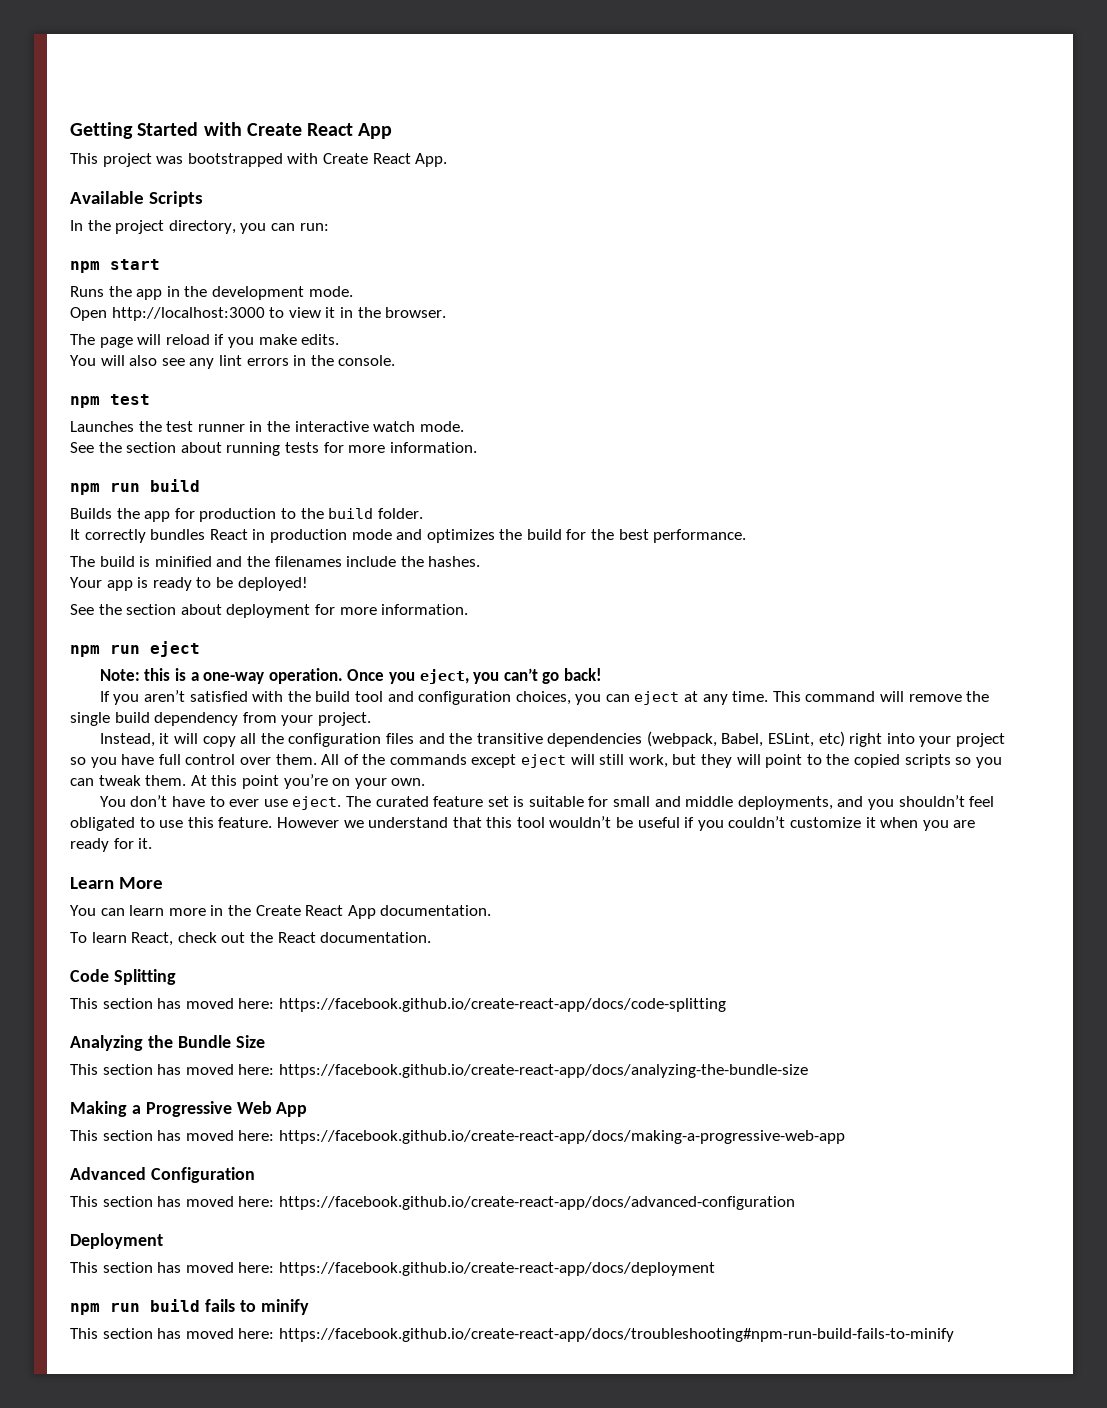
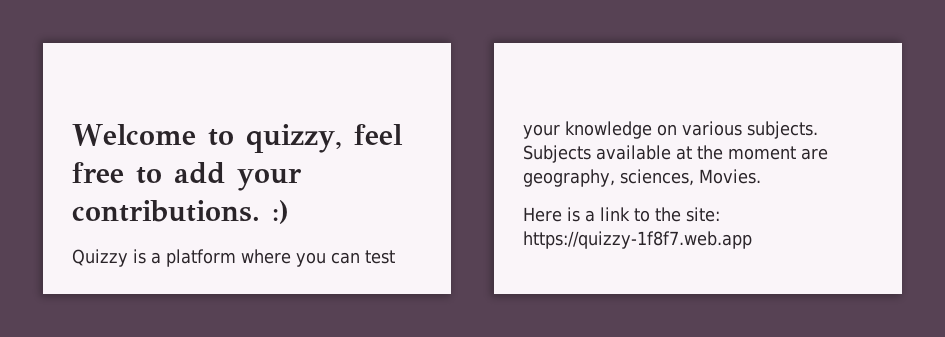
- Getting Started with Create React App
- This project was bootstrapped with Create React App.
- Available Scripts
- In the project directory, you can run:
- npm start
- Runs the app in the development mode.
- Open http://localhost:3000 to view it in the browser.
- The page will reload if you make edits.
- You will also see any lint errors in the console.
- npm test
- Launches the test runner in the interactive watch mode.
- See the section about running tests for more information.
- npm run build
- Builds the app for production to the build folder.
- It correctly bundles React in production mode and optimizes the build for the best performance.
- The build is minified and the filenames include the hashes.
- Your app is ready to be deployed!
- See the section about deployment for more information.
- npm run eject
- Note: this is a one-way operation. Once you eject, you can’t go back!
- If you aren’t satisfied with the build tool and configuration choices, you can eject at any time. This command will remove the single build dependency from your project.
- Instead, it will copy all the configuration files and the transitive dependencies (webpack, Babel, ESLint, etc) right into your project so you have full control over them. All of the commands except eject will still work, but they will point to the copied scripts so you can tweak them. At this point you’re on your own.
- You don’t have to ever use eject. The curated feature set is suitable for small and middle deployments, and you shouldn’t feel obligated to use this feature. However we understand that this tool wouldn’t be useful if you couldn’t customize it when you are ready for it.
- Learn More
- You can learn more in the Create React App documentation.
- To learn React, check out the React documentation.
- Code Splitting
- This section has moved here: https://facebook.github.io/create-react-app/docs/code-splitting
- Analyzing the Bundle Size
- This section has moved here: https://facebook.github.io/create-react-app/docs/analyzing-the-bundle-size
- Making a Progressive Web App
- This section has moved here: https://facebook.github.io/create-react-app/docs/making-a-progressive-web-app
- Advanced Configuration
- This section has moved here: https://facebook.github.io/create-react-app/docs/advanced-configuration
- Deployment
- This section has moved here: https://facebook.github.io/create-react-app/docs/deployment
- npm run build fails to minify
- This section has moved here: https://facebook.github.io/create-react-app/docs/troubleshooting#npm-run-build-fails-to-minify
+ Welcome to quizzy, feel free to add your contributions. :)
+ Quizzy is a platform where you can test your knowledge on various subjects. Subjects available at the moment are geography, sciences, Movies.
+ Here is a link to the site: https://quizzy-1f8f7.web.app

